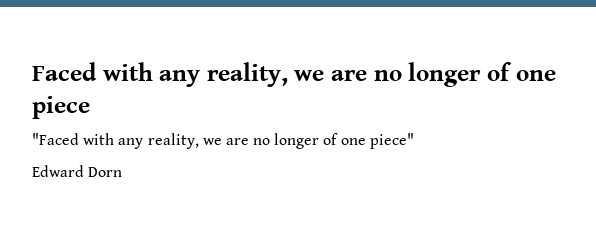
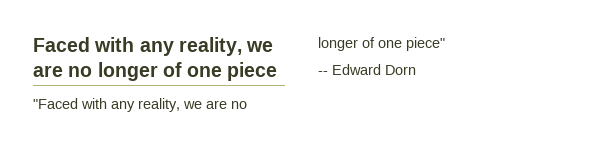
- Edward Dorn
+ -- Edward Dorn

